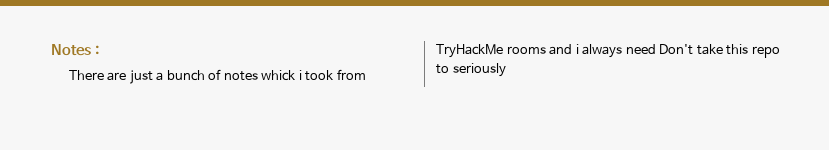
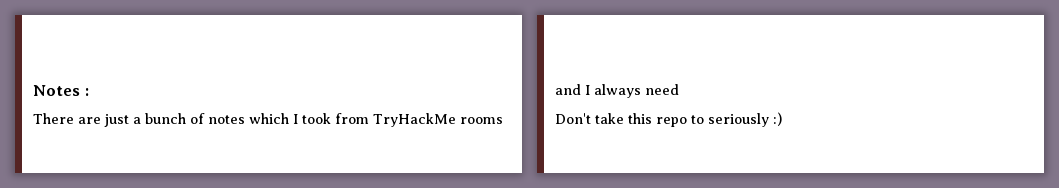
- There are just a bunch of notes whick i took from TryHackMe rooms and i always need Don't take this repo to seriously
+ There are just a bunch of notes which I took from TryHackMe rooms and I always need
+ Don't take this repo to seriously :)

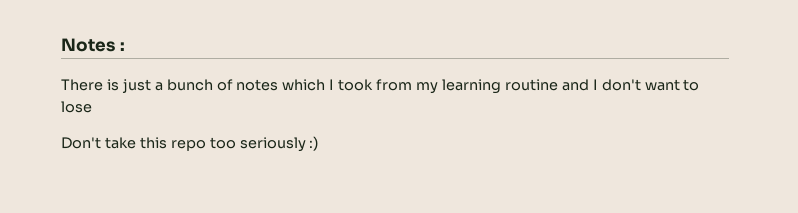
- There are just a bunch of notes which I took from TryHackMe rooms and I always need
+ There is just a bunch of notes which I took from my learning routine and I don't want to lose
- Don't take this repo to seriously :)
+ Don't take this repo too seriously :)

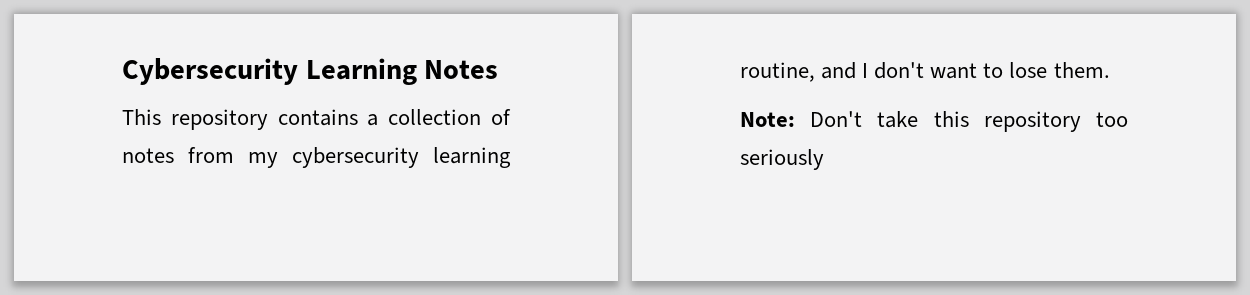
- Notes :
- There is just a bunch of notes which I took from my learning routine and I don't want to lose
- Don't take this repo too seriously :)
+ Cybersecurity Learning Notes
+ This repository contains a collection of notes from my cybersecurity learning routine, and I don't want to lose them.
+ Note: Don't take this repository too seriously

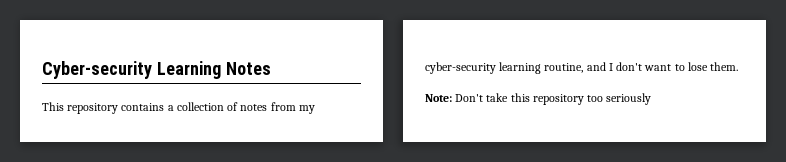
- Cybersecurity Learning Notes
+ Cyber-security Learning Notes
- This repository contains a collection of notes from my cybersecurity learning routine, and I don't want to lose them.
+ This repository contains a collection of notes from my cyber-security learning routine, and I don't want to lose them.

